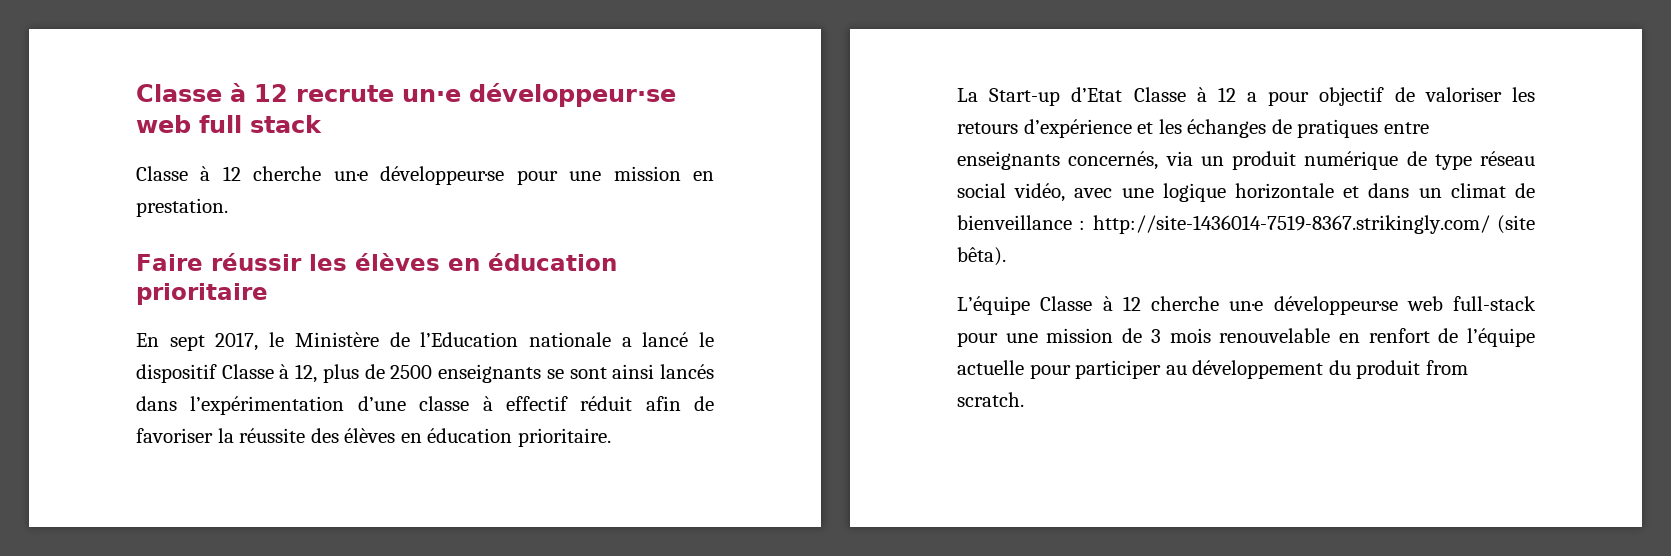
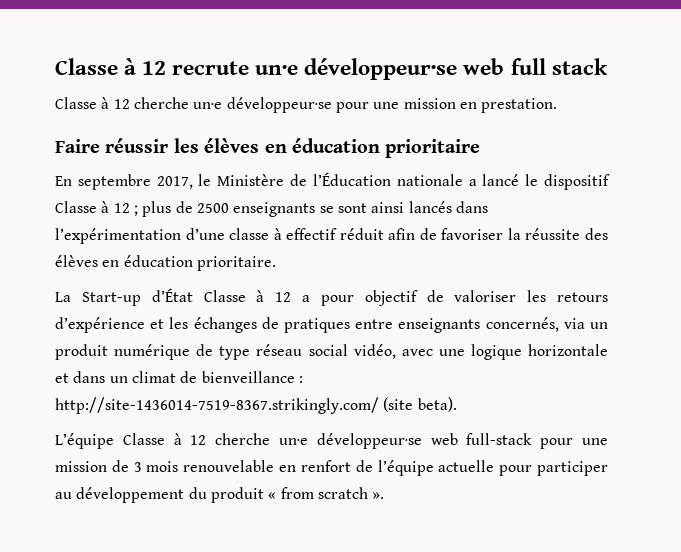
- En sept 2017, le Ministère de l’Education nationale a lancé le dispositif Classe à 12, plus de 2500 enseignants se sont ainsi lancés dans l’expérimentation d’une classe à effectif réduit afin de favoriser la réussite des élèves en éducation prioritaire.
+ En septembre 2017, le Ministère de l’Éducation nationale a lancé le dispositif Classe à 12 ; plus de 2500 enseignants se sont ainsi lancés dans l’expérimentation d’une classe à effectif réduit afin de favoriser la réussite des élèves en éducation prioritaire.
- La Start-up d’Etat Classe à 12 a pour objectif de valoriser les retours d’expérience et les échanges de pratiques entre enseignants concernés, via un produit numérique de type réseau social vidéo, avec une logique horizontale et dans un climat de bienveillance : http://site-1436014-7519-8367.strikingly.com/ (site bêta).
+ La Start-up d’État Classe à 12 a pour objectif de valoriser les retours d’expérience et les échanges de pratiques entre enseignants concernés, via un produit numérique de type réseau social vidéo, avec une logique horizontale et dans un climat de bienveillance : http://site-1436014-7519-8367.strikingly.com/ (site beta).
- L’équipe Classe à 12 cherche un·e développeur·se web full-stack pour une mission de 3 mois renouvelable en renfort de l’équipe actuelle pour participer au développement du produit from scratch.
+ L’équipe Classe à 12 cherche un·e développeur·se web full-stack pour une mission de 3 mois renouvelable en renfort de l’équipe actuelle pour participer au développement du produit « from scratch ».

